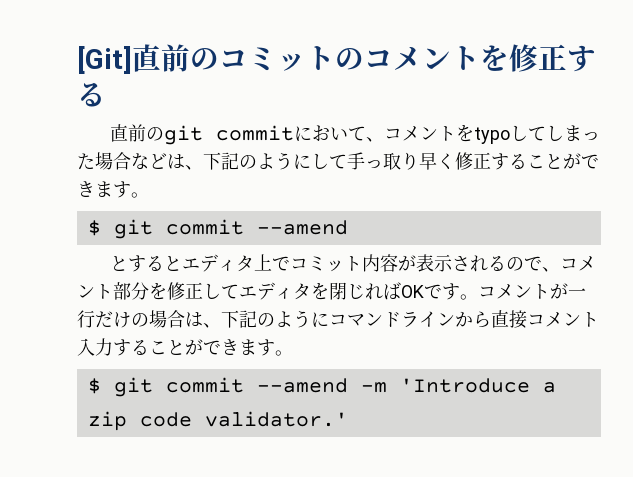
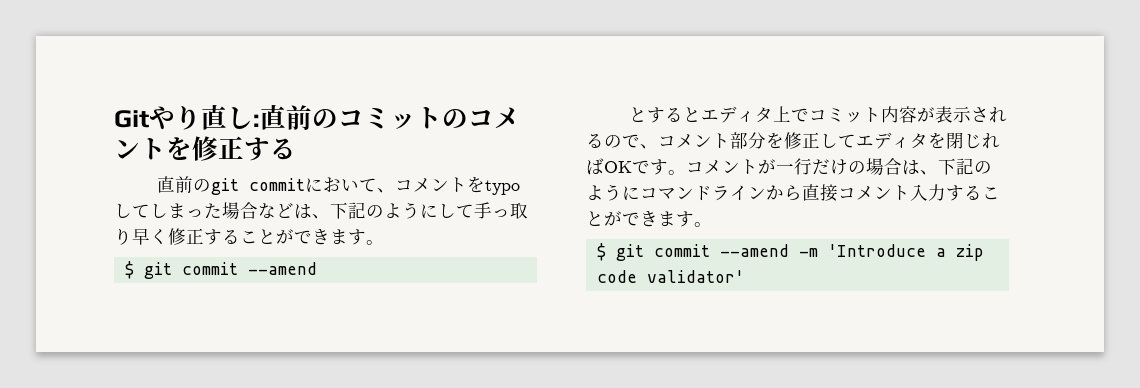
- [Git]直前のコミットのコメントを修正する
+ Gitやり直し:直前のコミットのコメントを修正する
- $ git commit --amend -m 'Introduce a zip code validator.'
+ $ git commit --amend -m 'Introduce a zip code validator'

